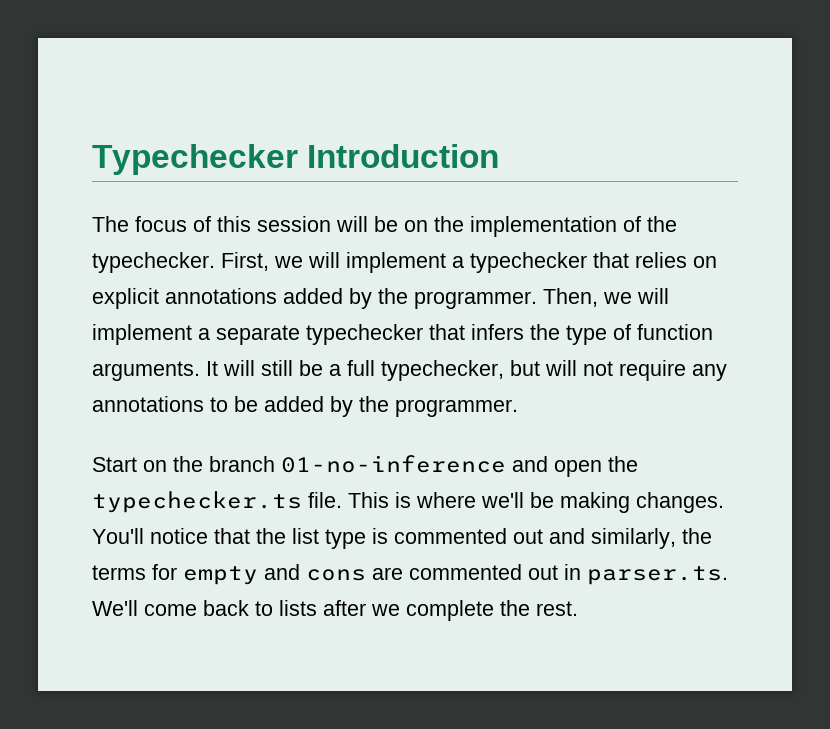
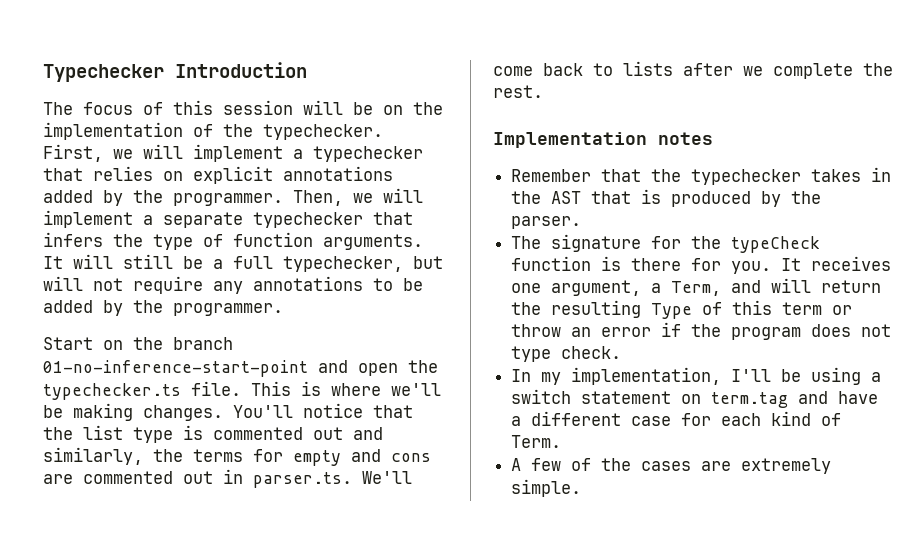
- Start on the branch 01-no-inference and open the typechecker.ts file.
+ Start on the branch 01-no-inference-start-point and open the typechecker.ts file.
+ Implementation notes
+ Remember that the typechecker takes in the AST that is produced by the parser.
+ The signature for the typeCheck function is there for you. It receives one argument, a Term, and will return the resulting Type of this term or throw an error if the program does not type check.
+ In my implementation, I'll be using a switch statement on term.tag and have a different case for each kind of Term.
+ A few of the cases are extremely simple.

